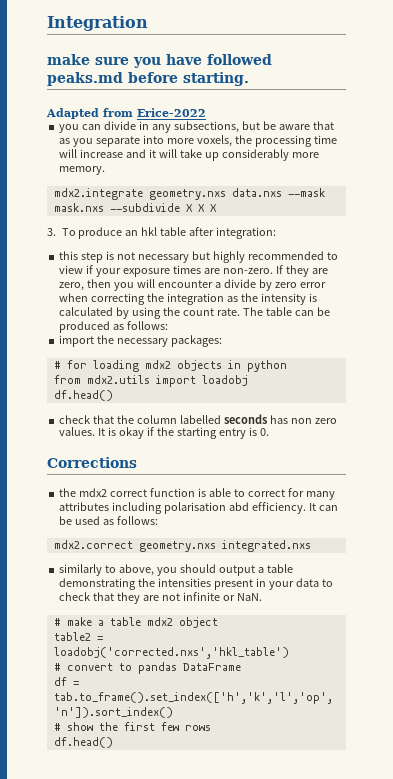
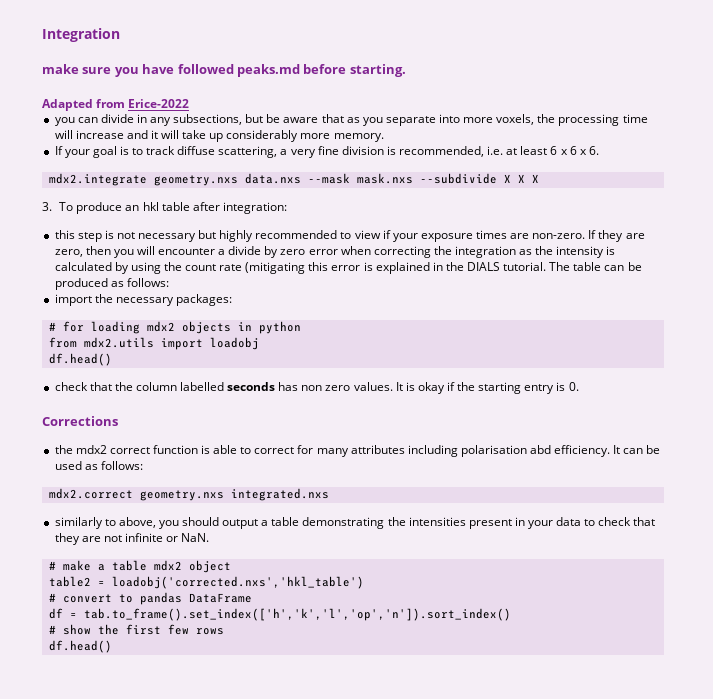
+ If your goal is to track diffuse scattering, a very fine division is recommended, i.e. at least 6 x 6 x 6.
- If they are zero, then you will encounter a divide by zero error when correcting the integration as the intensity is calculated by using the count rate.
+ If they are zero, then you will encounter a divide by zero error when correcting the integration as the intensity is calculated by using the count rate (mitigating this error is explained in the DIALS tutorial.

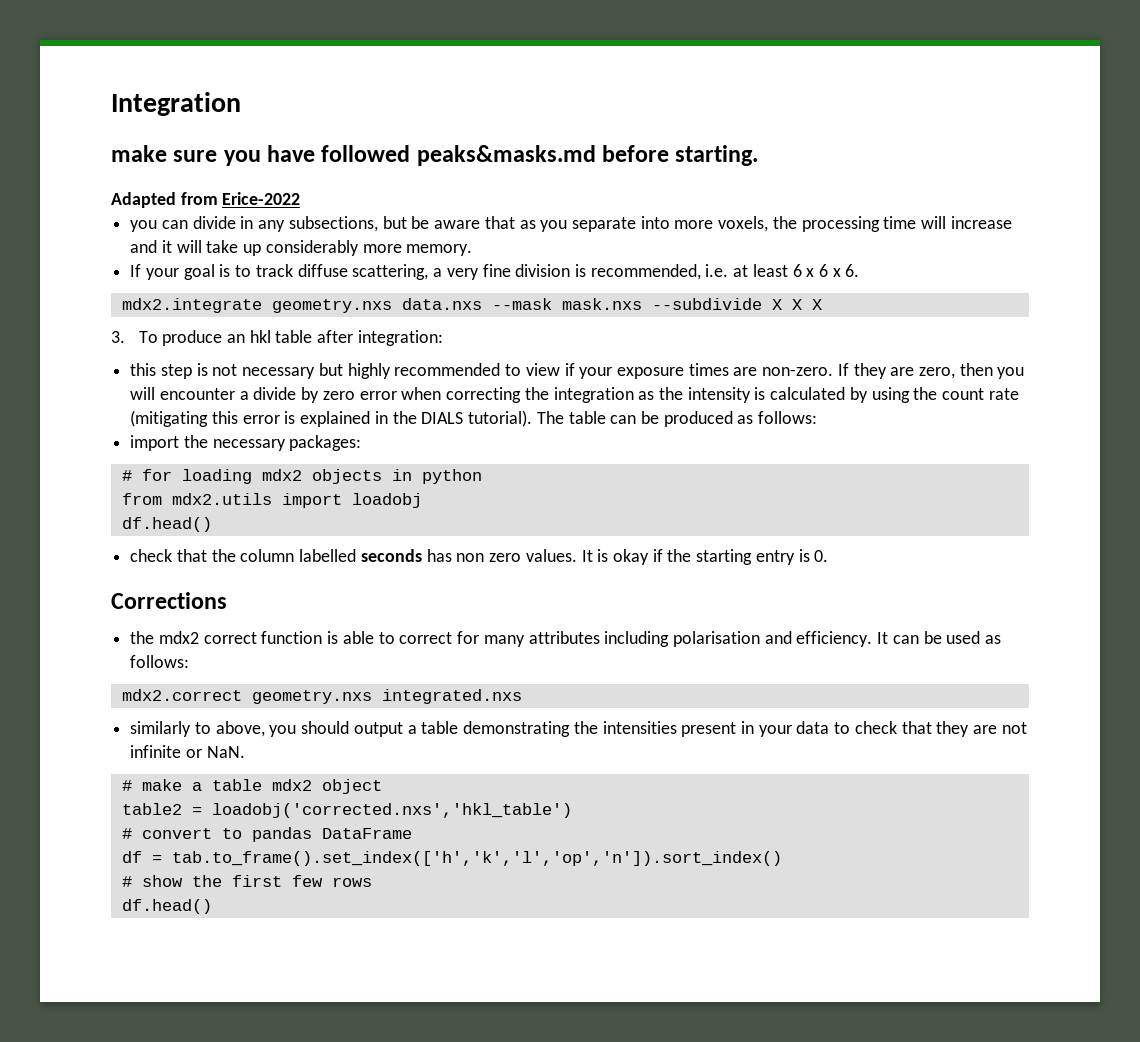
- make sure you have followed peaks.md before starting.
+ make sure you have followed peaks&masks.md before starting.
- If they are zero, then you will encounter a divide by zero error when correcting the integration as the intensity is calculated by using the count rate (mitigating this error is explained in the DIALS tutorial.
+ If they are zero, then you will encounter a divide by zero error when correcting the integration as the intensity is calculated by using the count rate (mitigating this error is explained in the DIALS tutorial).
- the mdx2 correct function is able to correct for many attributes including polarisation abd efficiency.
+ the mdx2 correct function is able to correct for many attributes including polarisation and efficiency.

